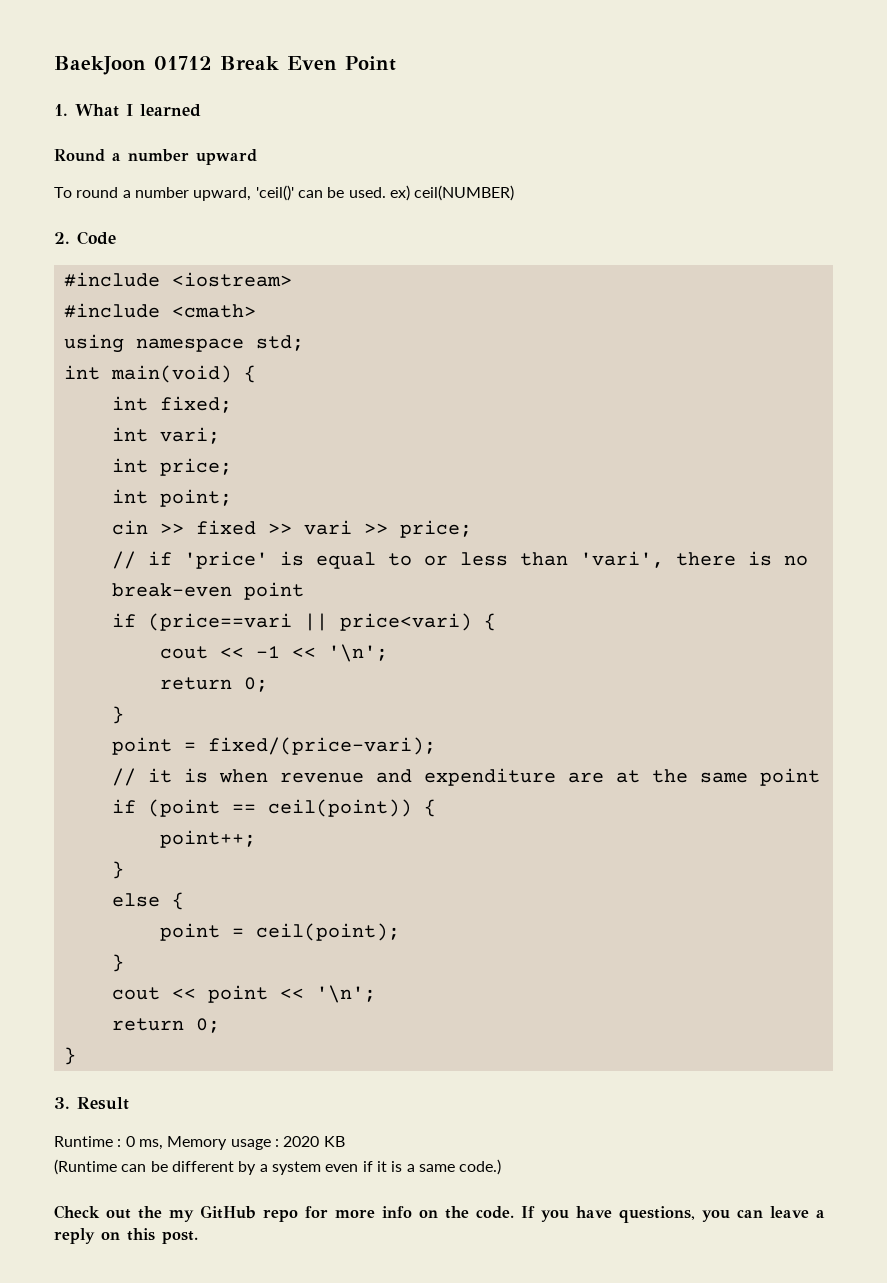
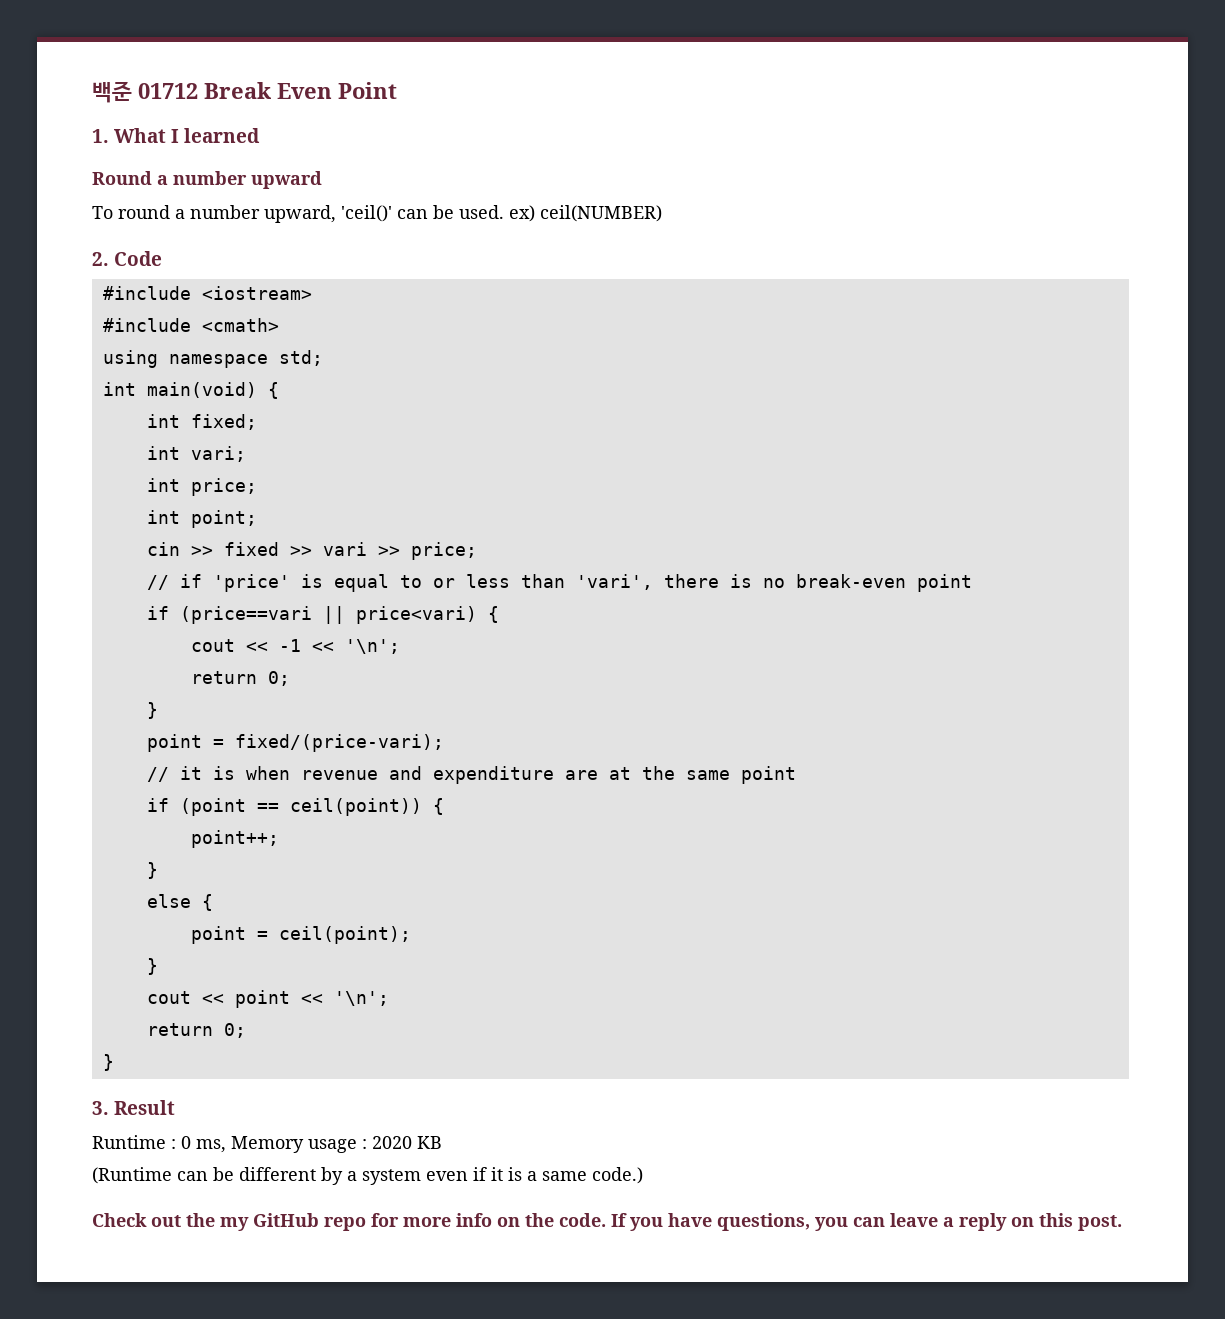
- BaekJoon 01712 Break Even Point
+ 백준 01712 Break Even Point

